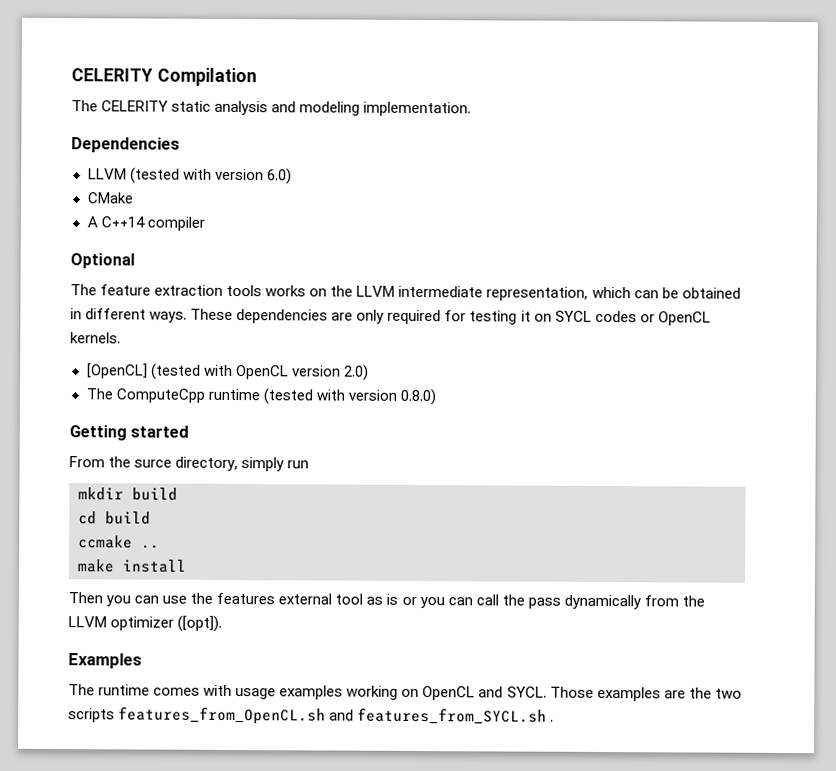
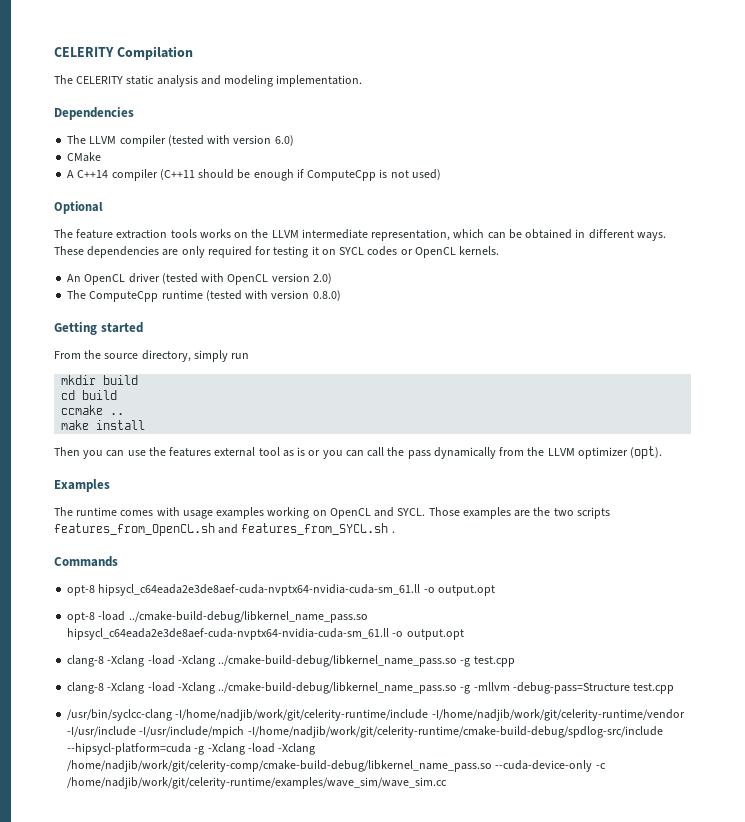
- LLVM (tested with version 6.0)
+ The LLVM compiler (tested with version 6.0)
- A C++14 compiler
+ A C++14 compiler (C++11 should be enough if ComputeCpp is not used)
- [OpenCL] (tested with OpenCL version 2.0)
+ An OpenCL driver (tested with OpenCL version 2.0)
- From the surce directory, simply run
+ From the source directory, simply run
- Then you can use the features external tool as is or you can call the pass dynamically from the LLVM optimizer ([opt]).
+ Then you can use the features external tool as is or you can call the pass dynamically from the LLVM optimizer (opt).
+ Commands
+ opt-8 hipsycl_c64eada2e3de8aef-cuda-nvptx64-nvidia-cuda-sm_61.ll -o output.opt
+ opt-8 -load ../cmake-build-debug/libkernel_name_pass.so hipsycl_c64eada2e3de8aef-cuda-nvptx64-nvidia-cuda-sm_61.ll -o output.opt
+ clang-8 -Xclang -load -Xclang ../cmake-build-debug/libkernel_name_pass.so -g test.cpp
+ clang-8 -Xclang -load -Xclang ../cmake-build-debug/libkernel_name_pass.so -g -mllvm -debug-pass=Structure test.cpp
+ /usr/bin/syclcc-clang -I/home/nadjib/work/git/celerity-runtime/include -I/home/nadjib/work/git/celerity-runtime/vendor -I/usr/include -I/usr/include/mpich -I/home/nadjib/work/git/celerity-runtime/cmake-build-debug/spdlog-src/include --hipsycl-platform=cuda -g -Xclang -load -Xclang /home/nadjib/work/git/celerity-comp/cmake-build-debug/libkernel_name_pass.so --cuda-device-only -c /home/nadjib/work/git/celerity-runtime/examples/wave_sim/wave_sim.cc

